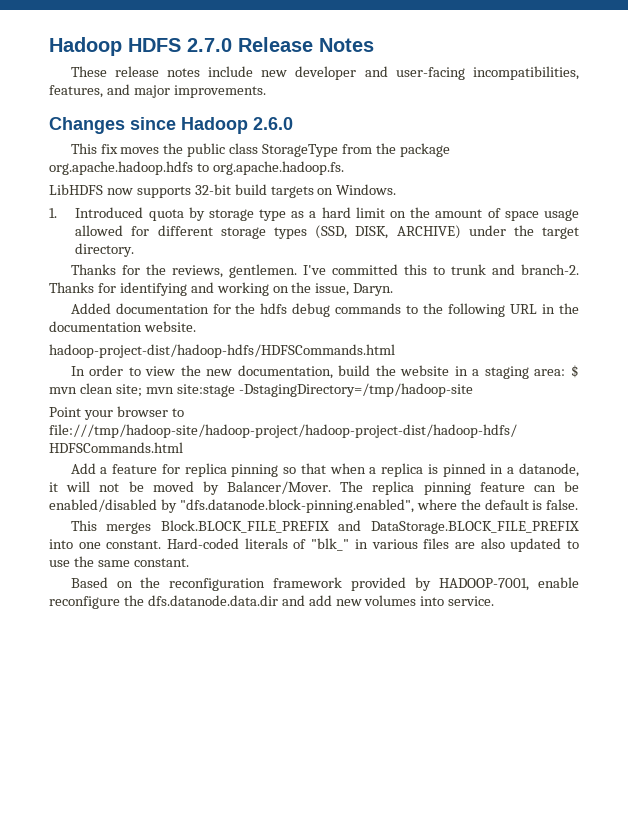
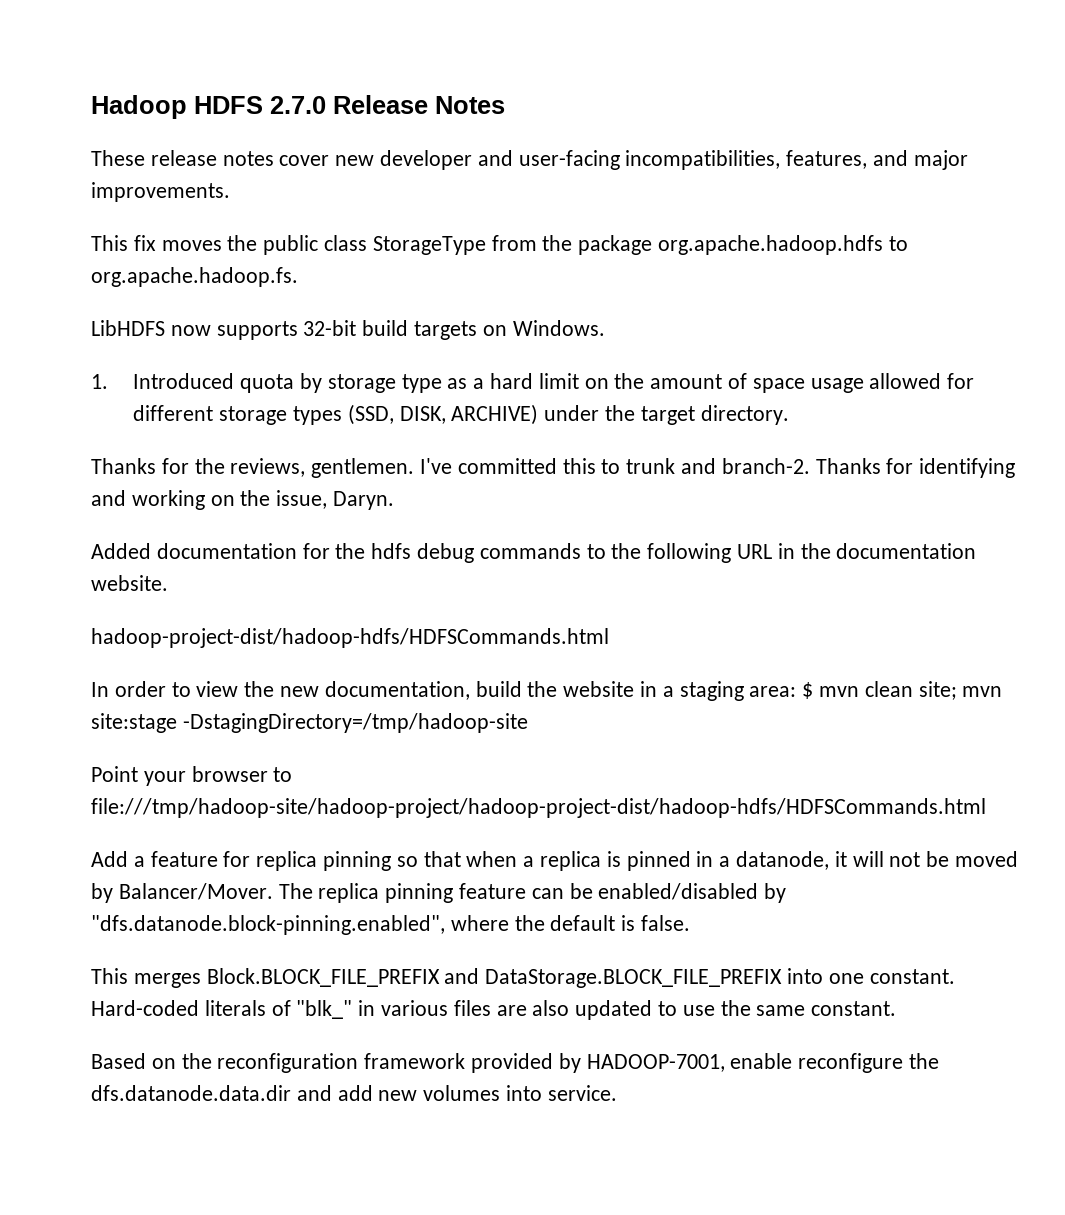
- These release notes include new developer and user-facing incompatibilities, features, and major improvements.
+ These release notes cover new developer and user-facing incompatibilities, features, and major improvements.
- Changes since Hadoop 2.6.0

